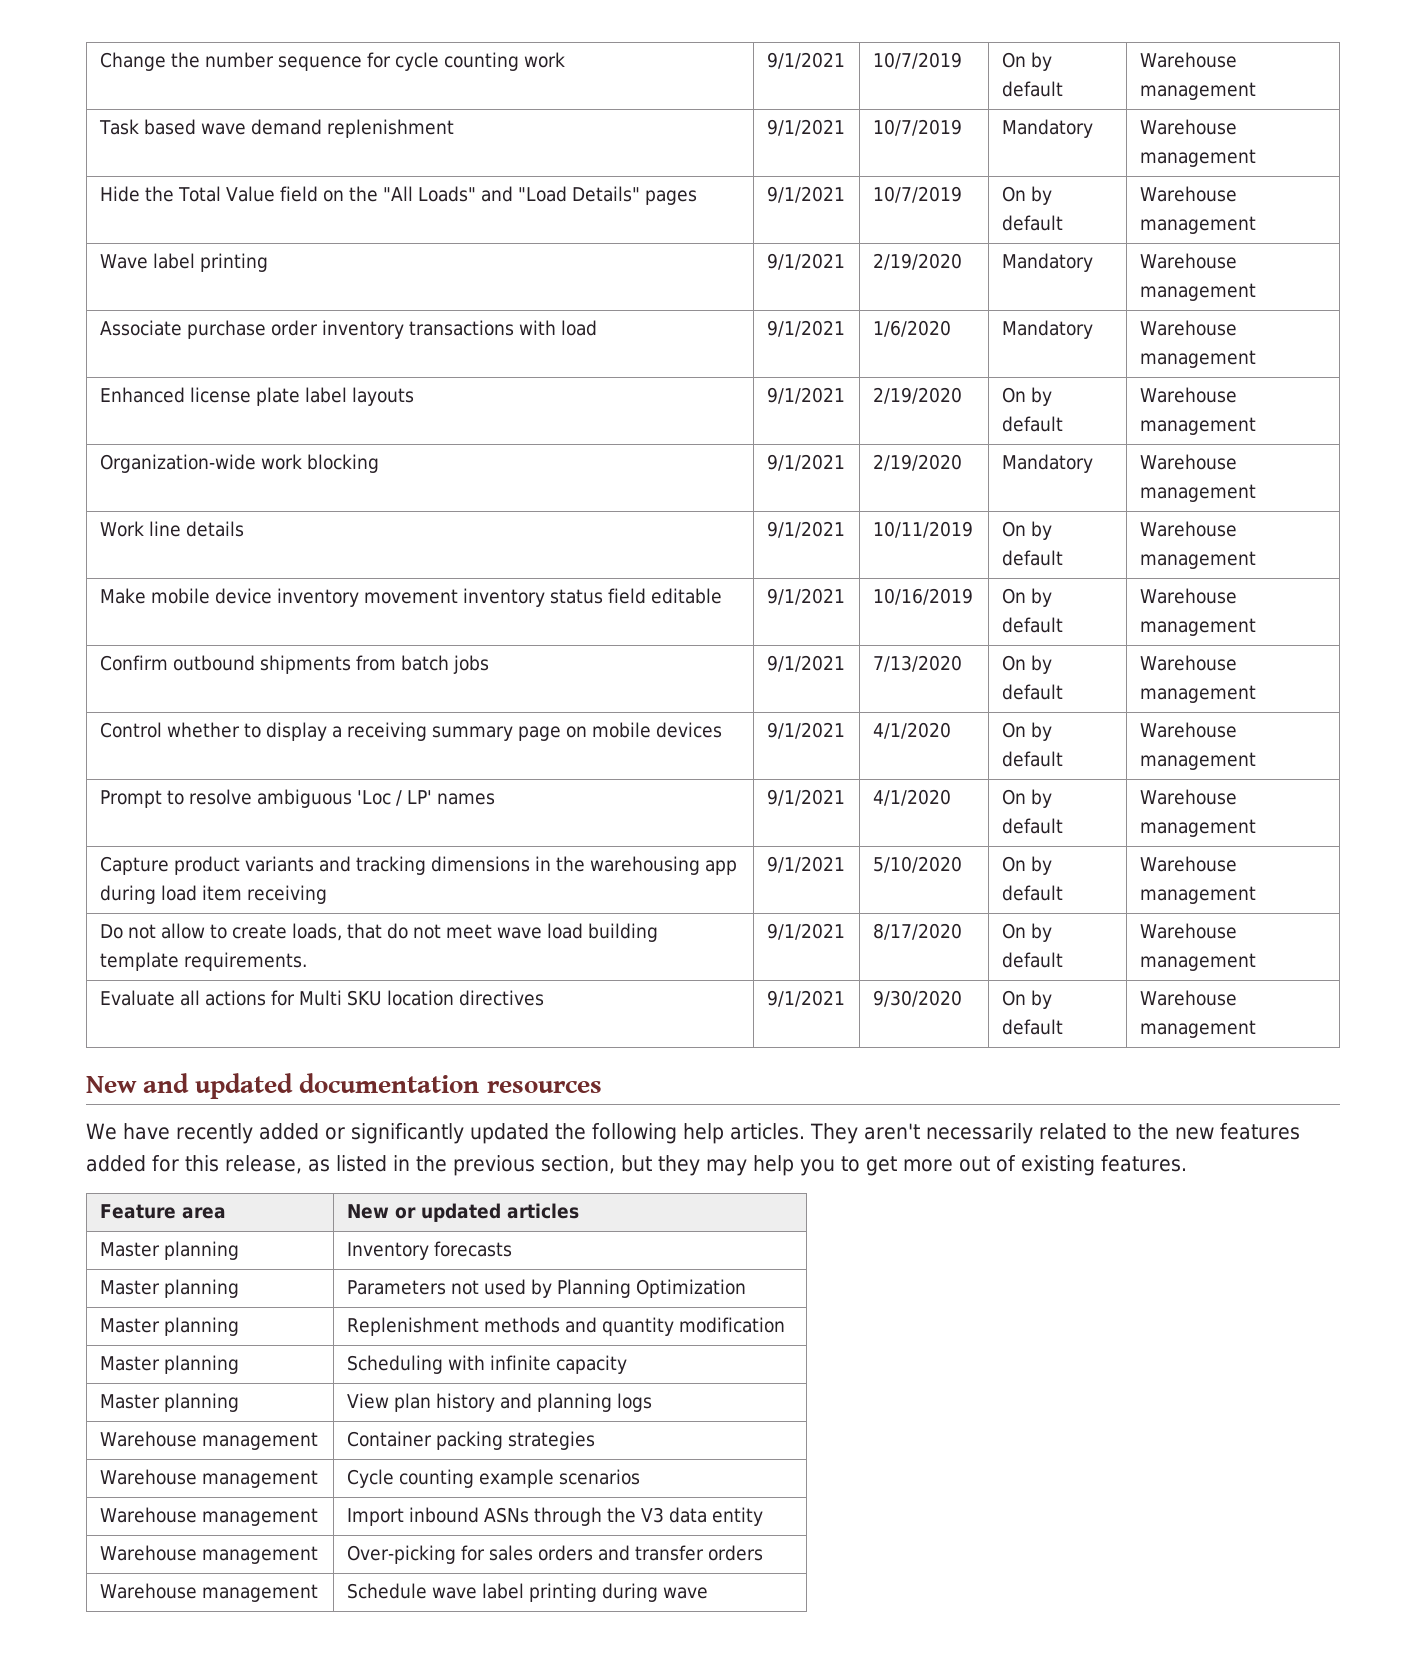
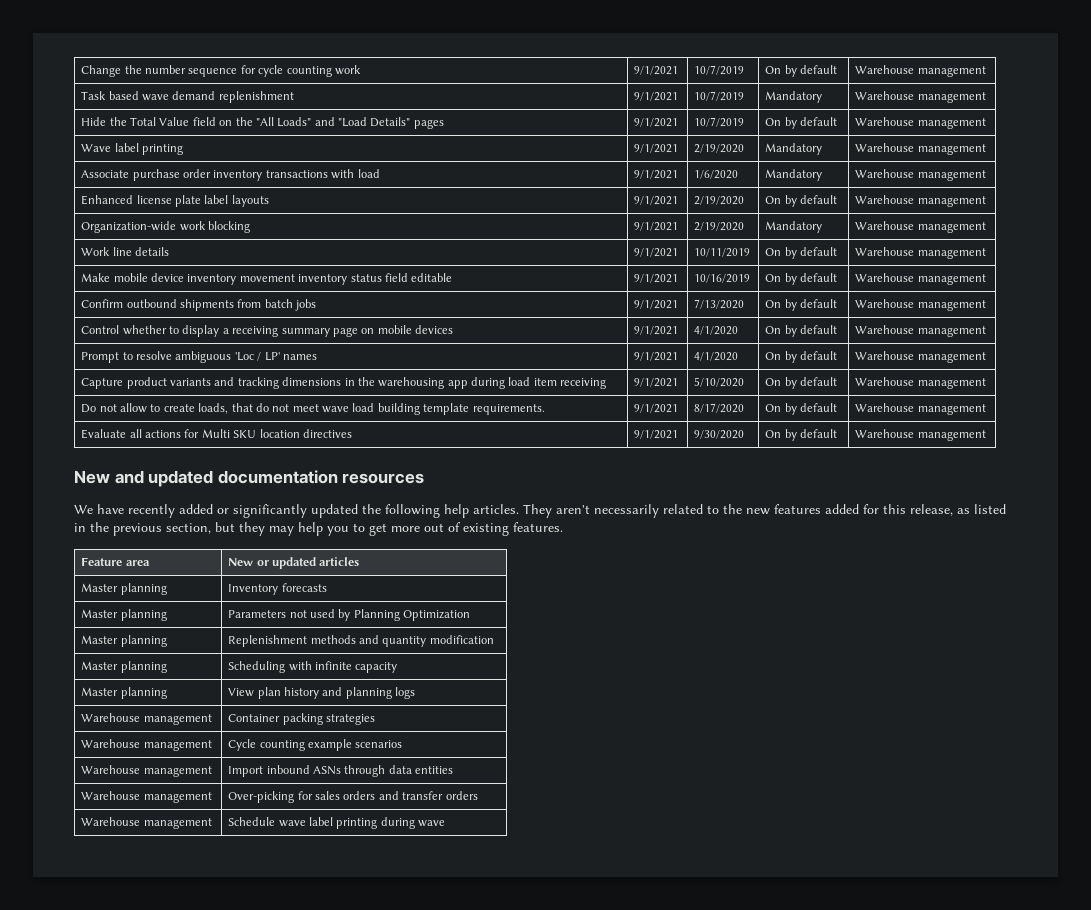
- Warehouse management | Import inbound ASNs through the V3 data entity
+ Warehouse management | Import inbound ASNs through data entities

